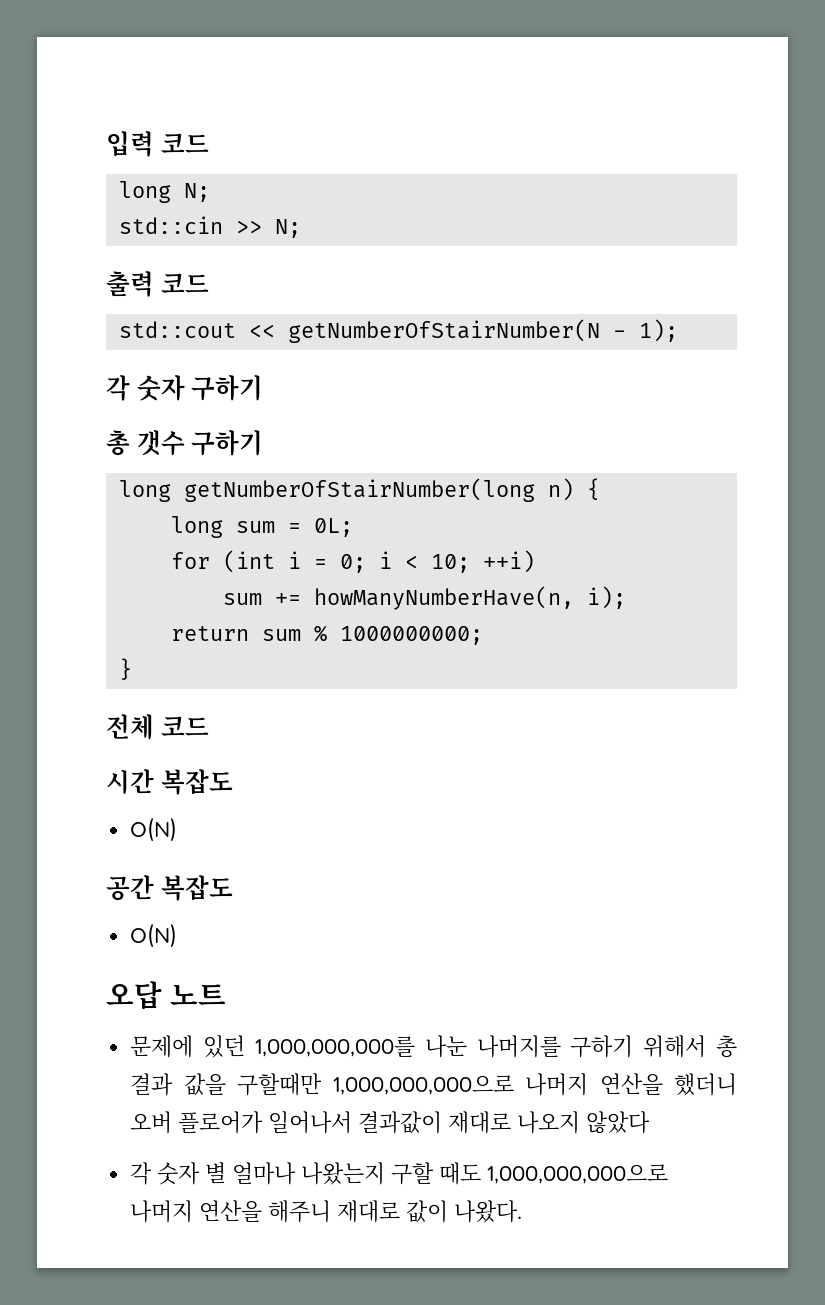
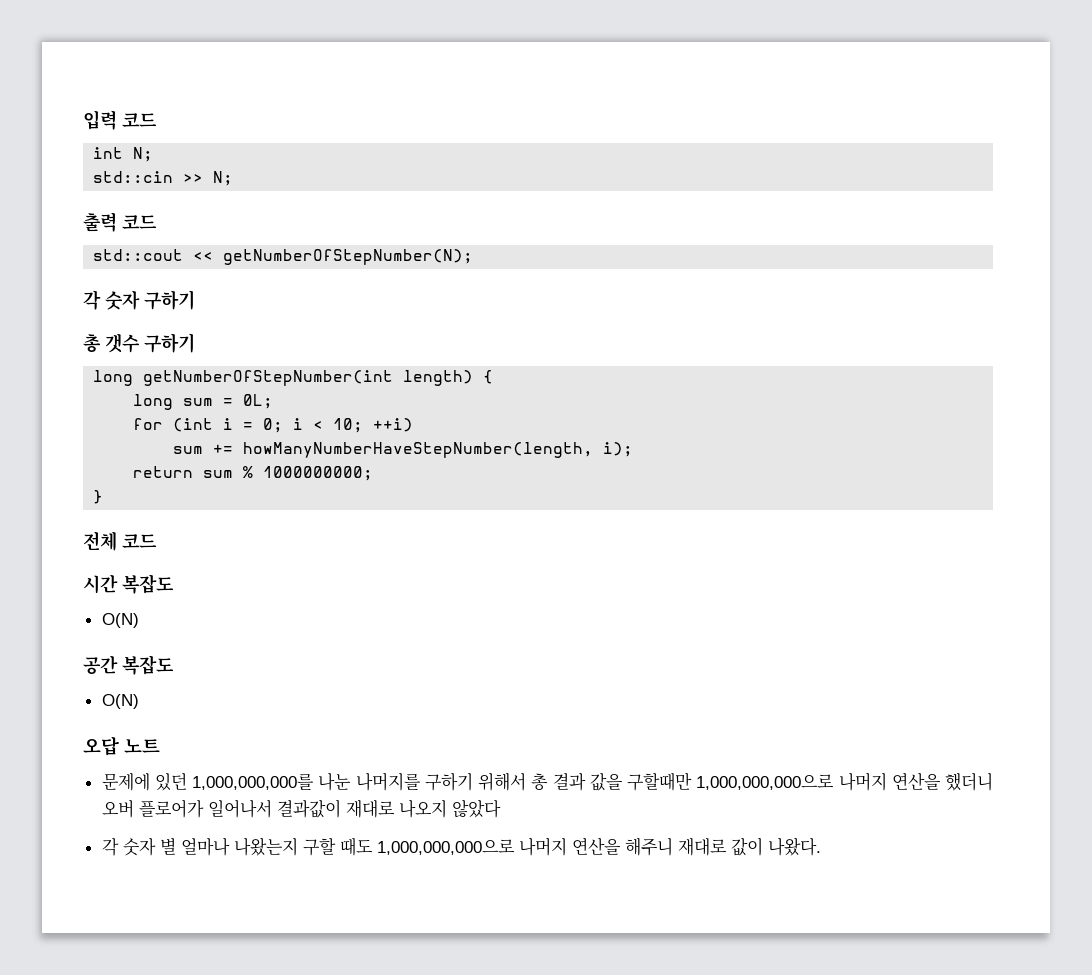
- long N;
+ int N;
- std::cout << getNumberOfStairNumber(N - 1);
+ std::cout << getNumberOfStepNumber(N);
- long getNumberOfStairNumber(long n) {
+ long getNumberOfStepNumber(int length) {
- sum += howManyNumberHave(n, i);
+ sum += howManyNumberHaveStepNumber(length, i);

